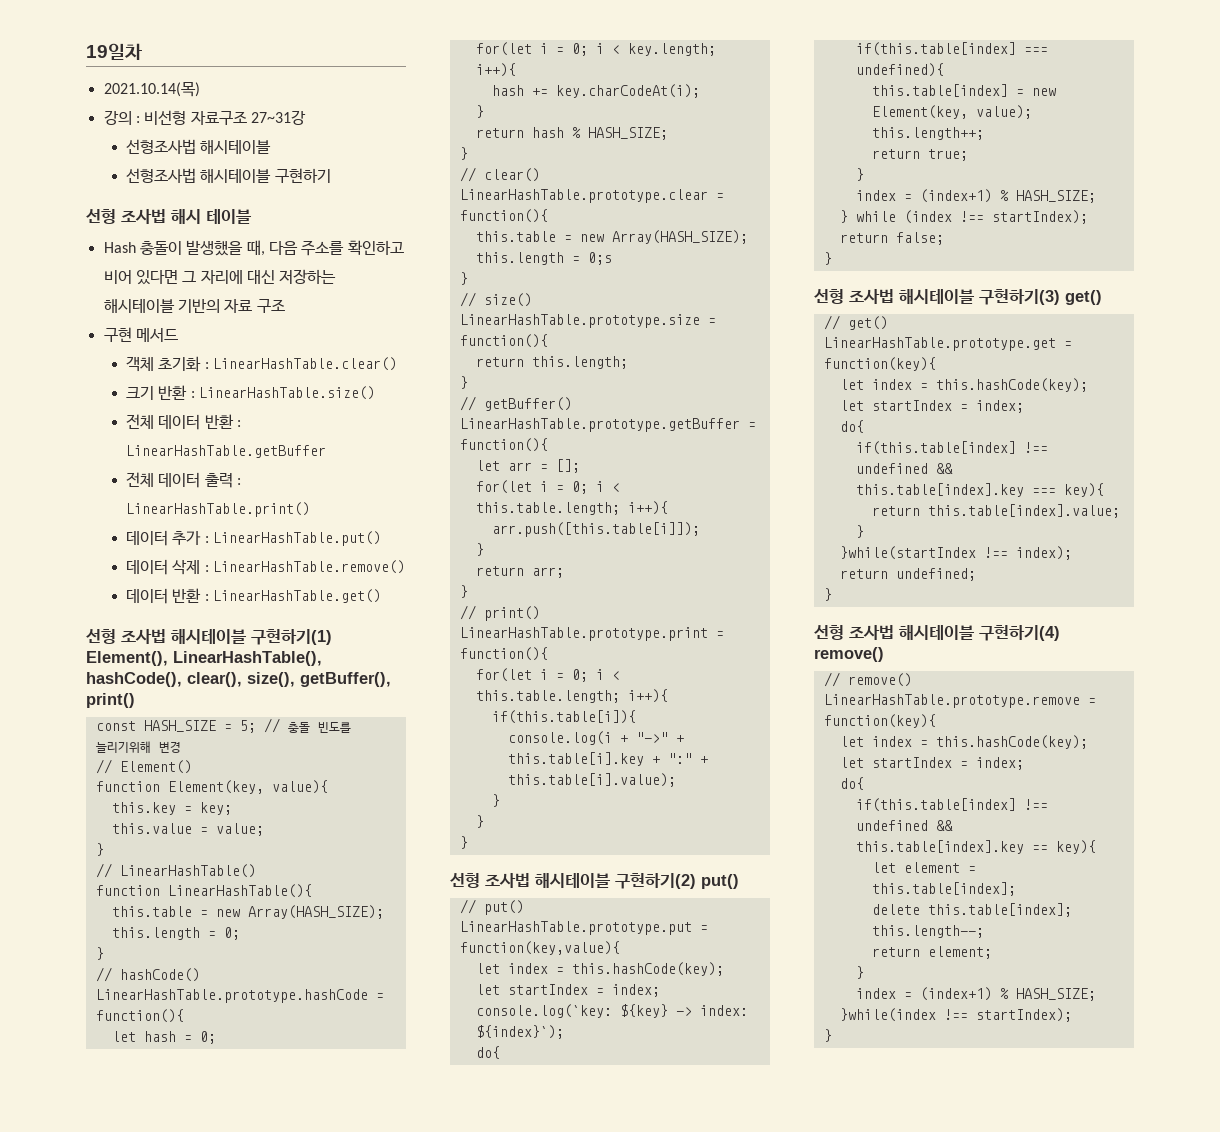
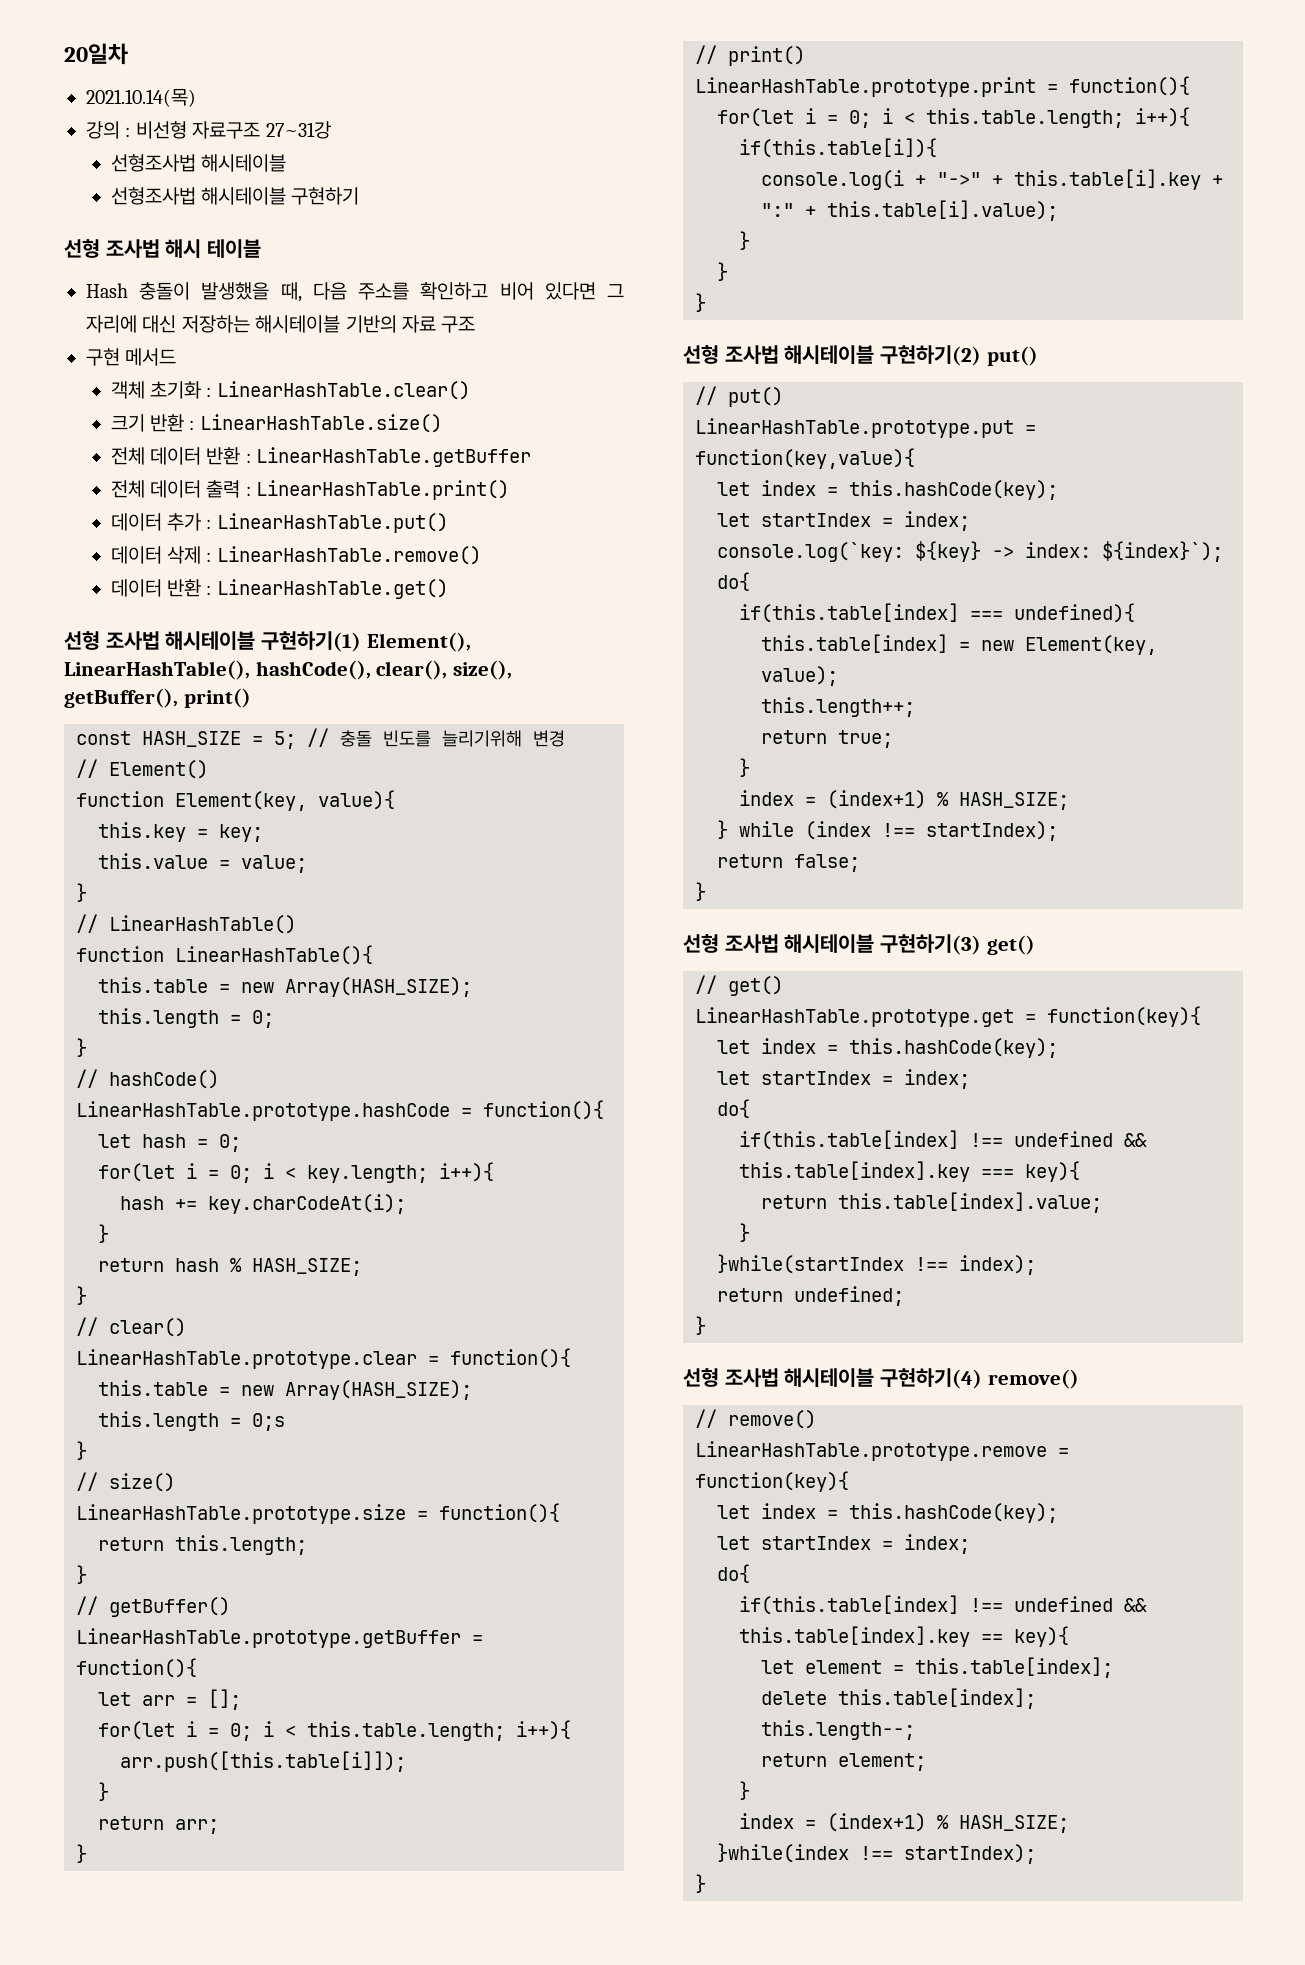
- 19일차
+ 20일차

